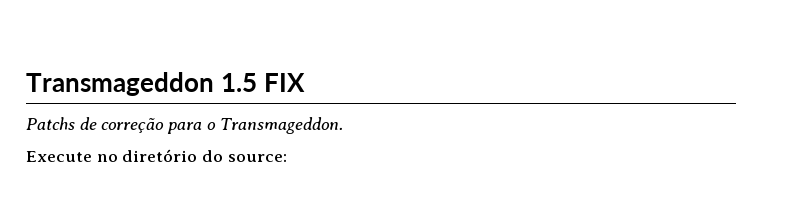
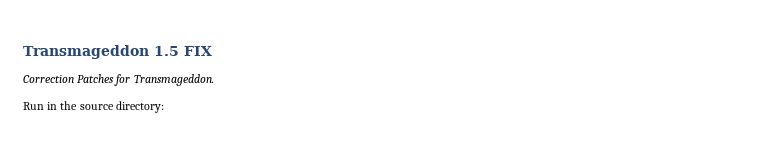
- Patchs de correção para o Transmageddon.
- Execute no diretório do source:
+ Correction Patches for Transmageddon.
+ Run in the source directory:

